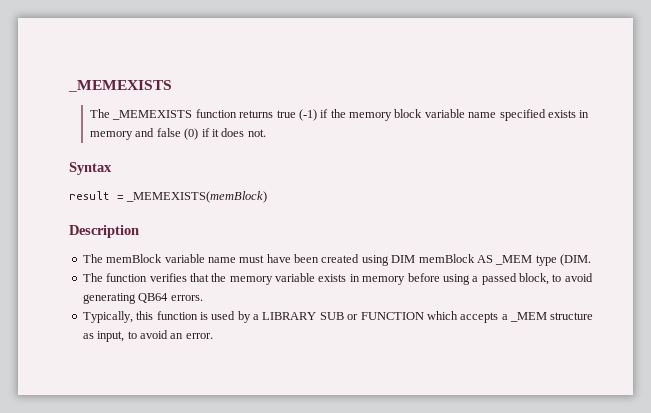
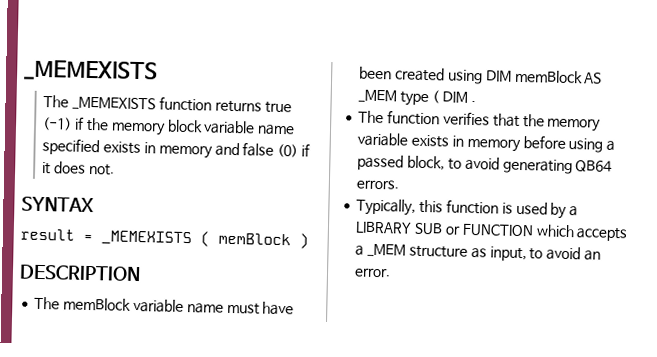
- Syntax
+ SYNTAX
- result = _MEMEXISTS(memBlock)
- Description
+ result = _MEMEXISTS ( memBlock )
+ DESCRIPTION
- The memBlock variable name must have been created using DIM memBlock AS _MEM type (DIM.
+ The memBlock variable name must have been created using DIM memBlock AS _MEM type ( DIM .

